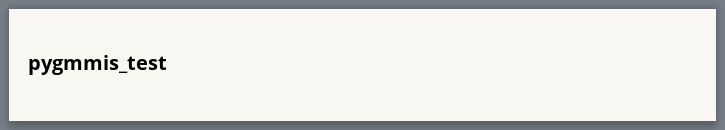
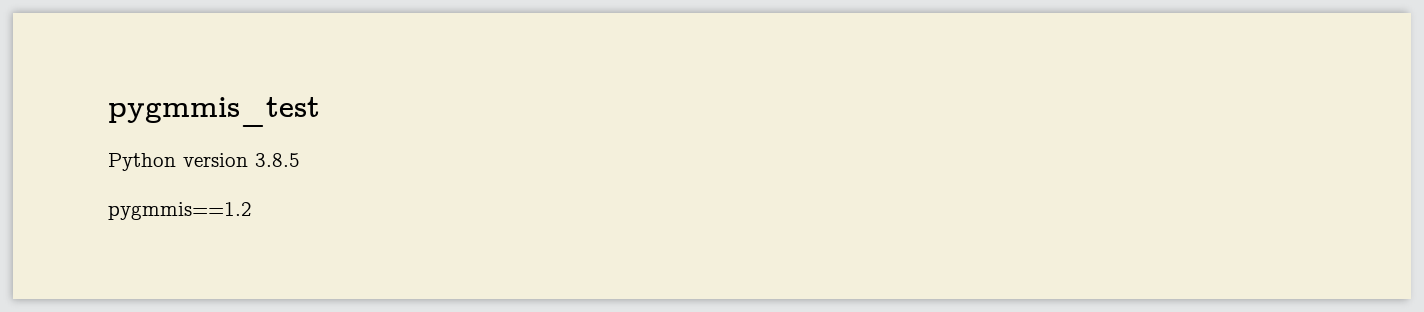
+ Python version 3.8.5
+ pygmmis==1.2

